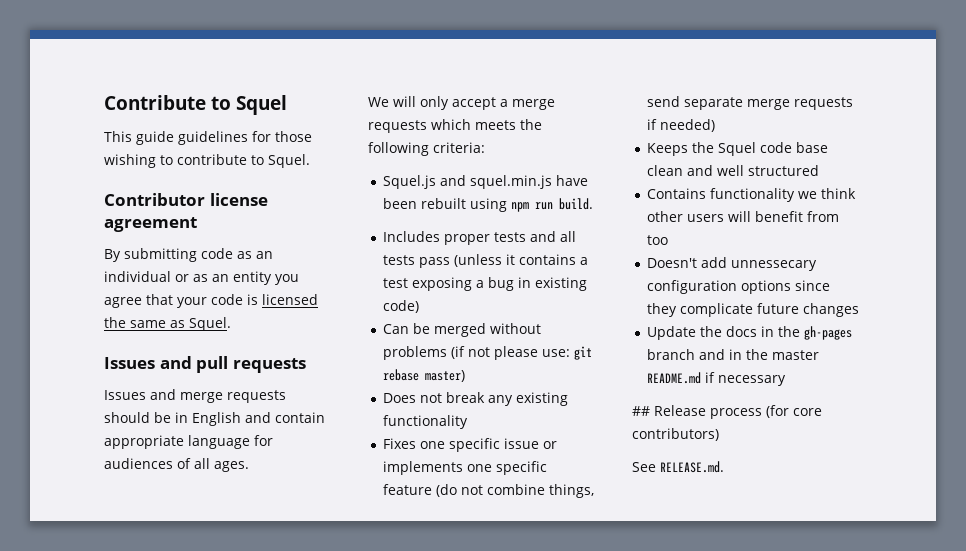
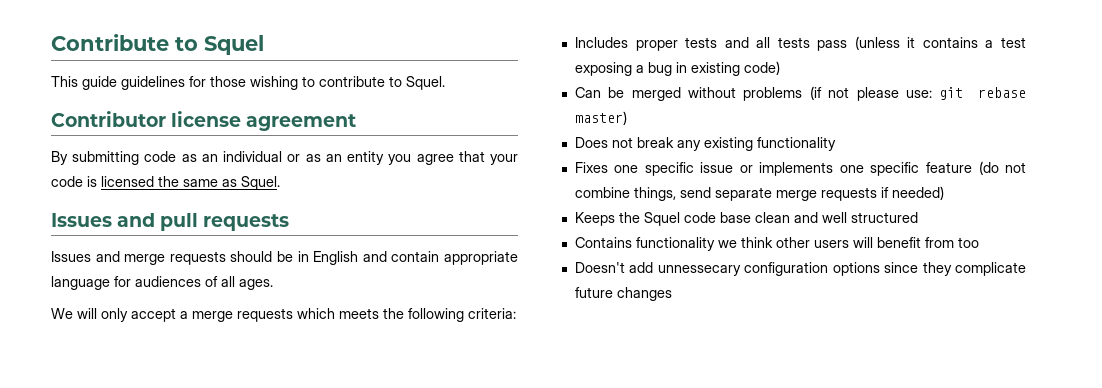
- Squel.js and squel.min.js have been rebuilt using npm run build.
- Update the docs in the gh-pages branch and in the master README.md if necessary
- ## Release process (for core contributors)
- See RELEASE.md.

